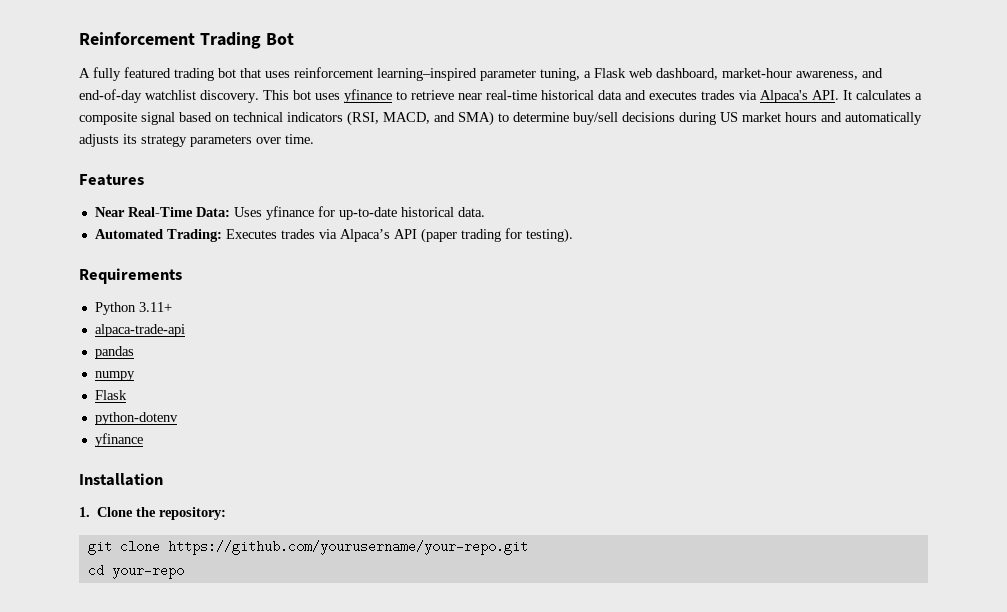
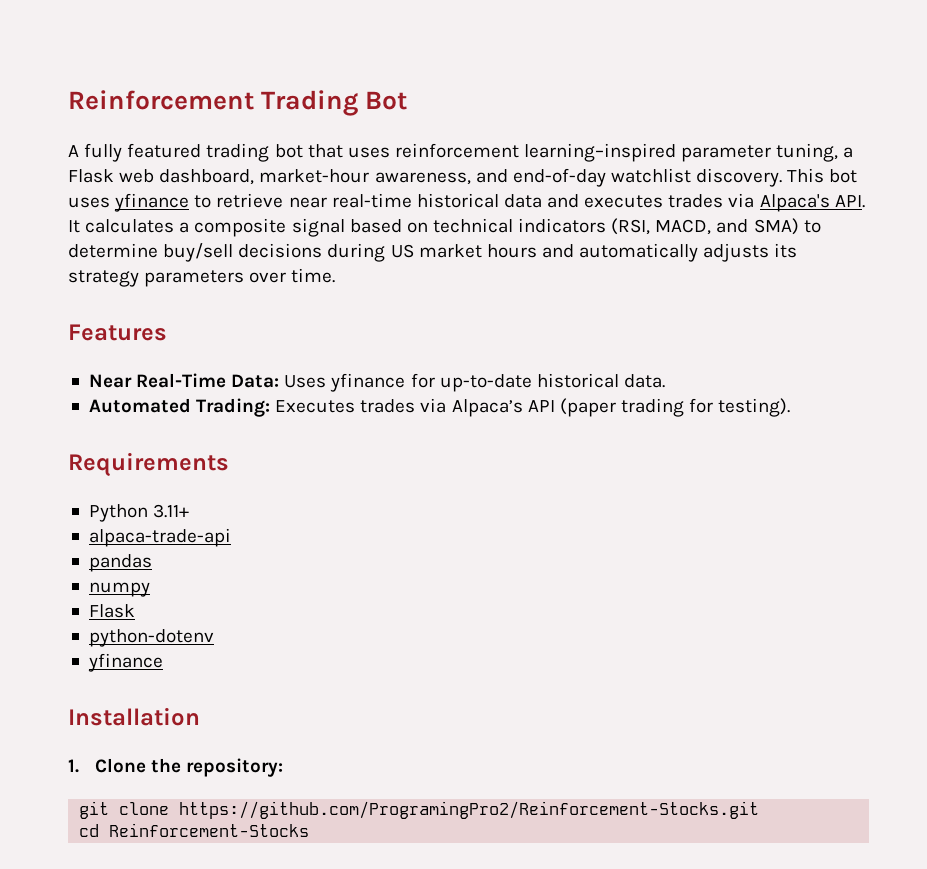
- git clone https://github.com/yourusername/your-repo.git
+ git clone https://github.com/ProgramingPro2/Reinforcement-Stocks.git
- cd your-repo
+ cd Reinforcement-Stocks

